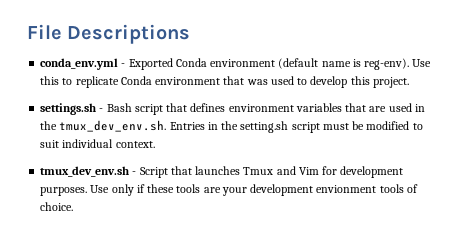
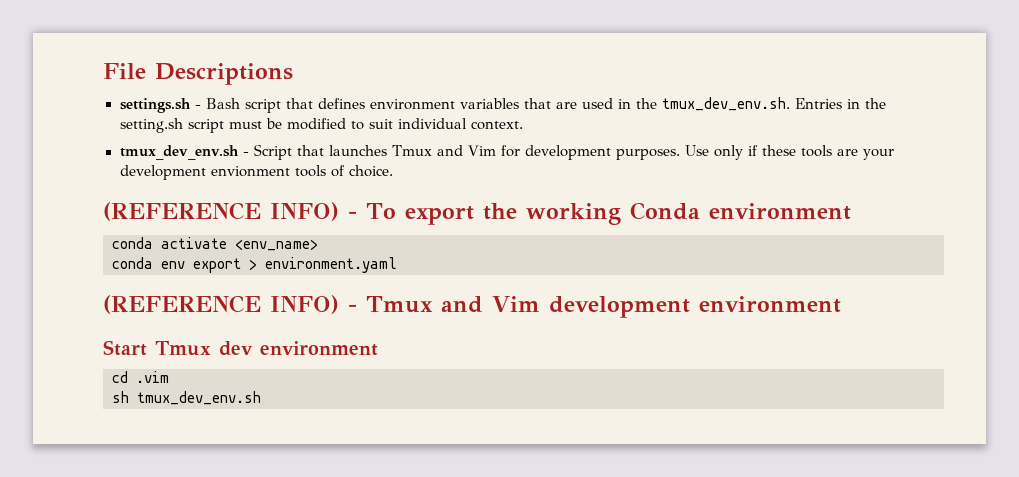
- conda_env.yml - Exported Conda environment (default name is reg-env). Use this to replicate Conda environment that was used to develop this project.
+ (REFERENCE INFO) - To export the working Conda environment
+ conda activate <env_name>
+ conda env export > environment.yaml
+ (REFERENCE INFO) - Tmux and Vim development environment
+ Start Tmux dev environment
+ cd .vim
+ sh tmux_dev_env.sh

